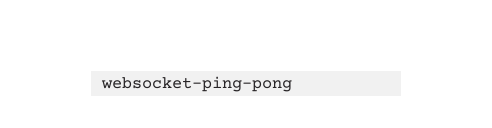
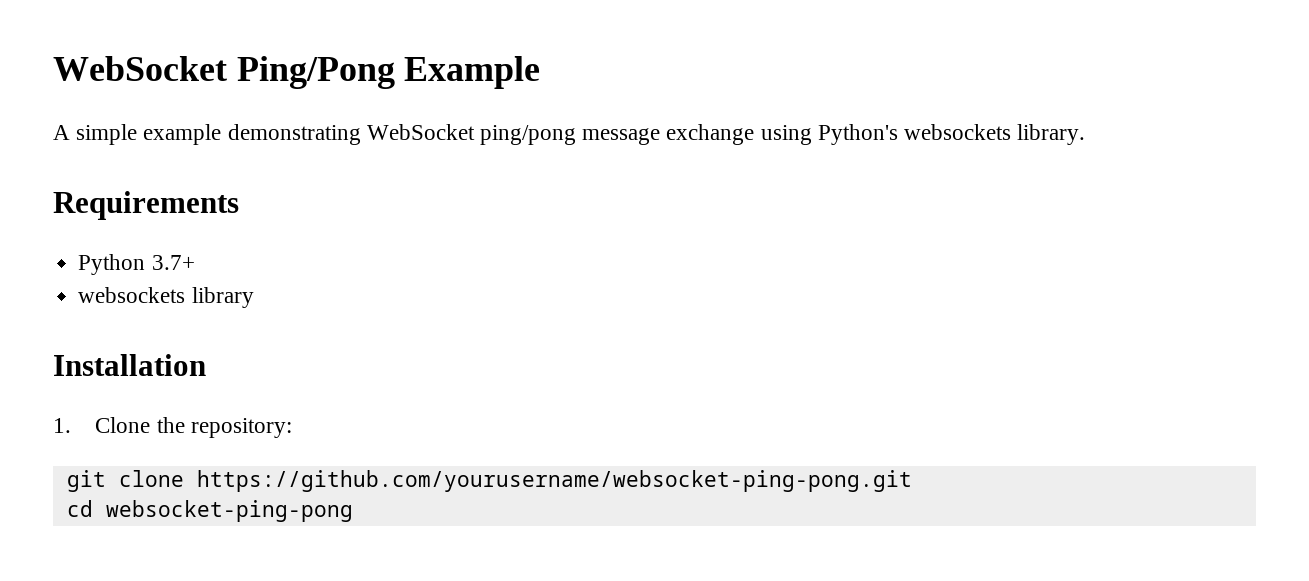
- websocket-ping-pong
+ WebSocket Ping/Pong Example
+ A simple example demonstrating WebSocket ping/pong message exchange using Python's websockets library.
+ Requirements
+ Python 3.7+
+ websockets library
+ Installation
+ 1. Clone the repository:
+ git clone https://github.com/yourusername/websocket-ping-pong.git
+ cd websocket-ping-pong

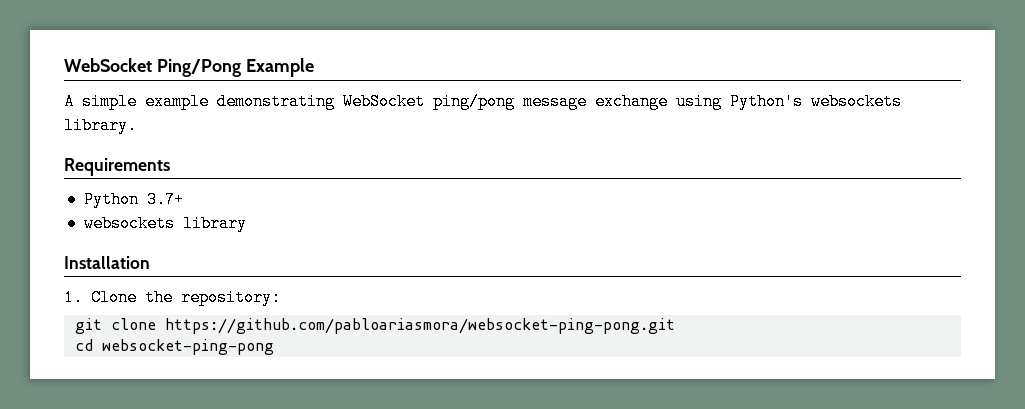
- git clone https://github.com/yourusername/websocket-ping-pong.git
+ git clone https://github.com/pabloariasmora/websocket-ping-pong.git

